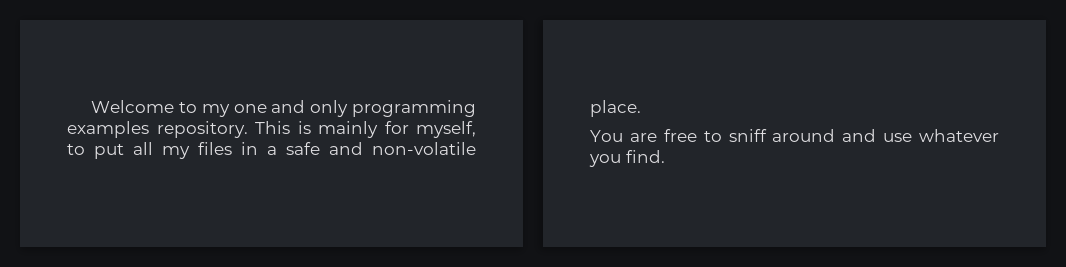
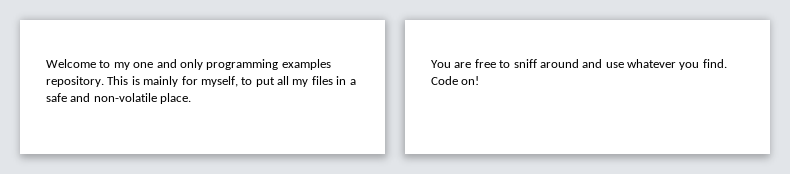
+ Code on!

